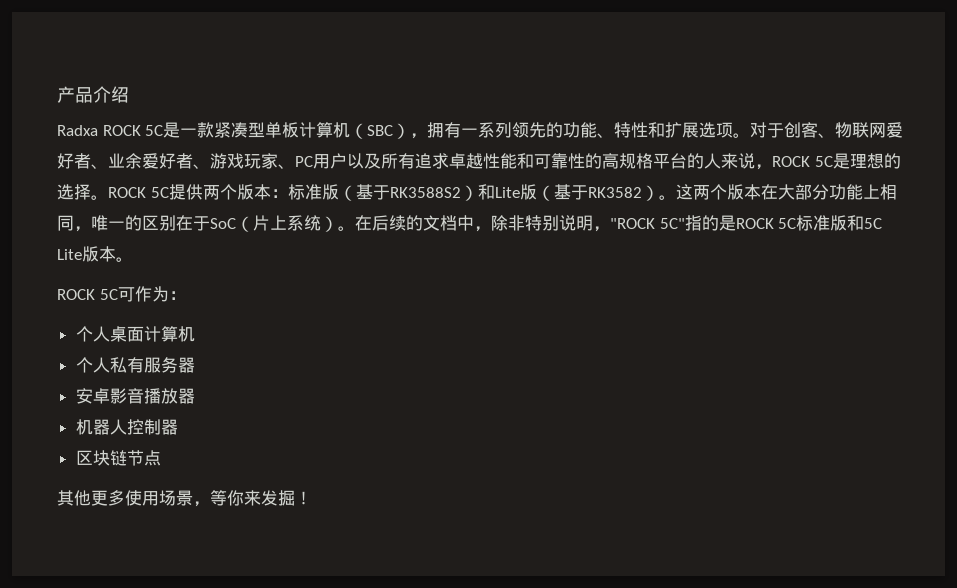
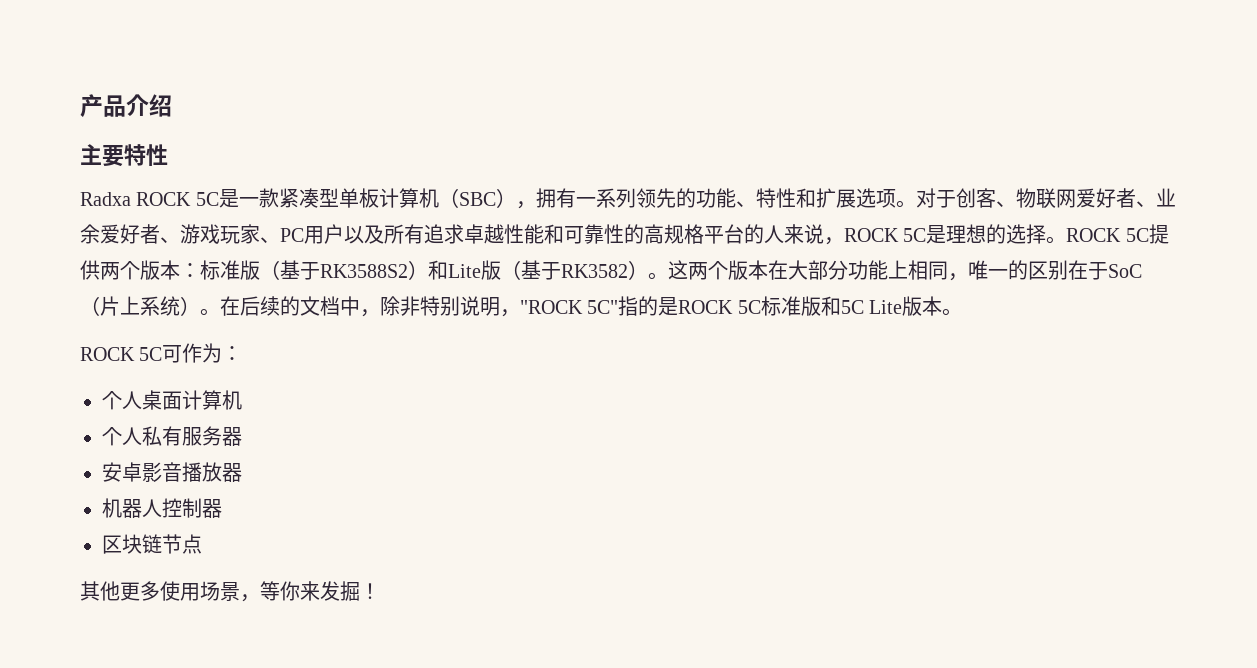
+ 主要特性

